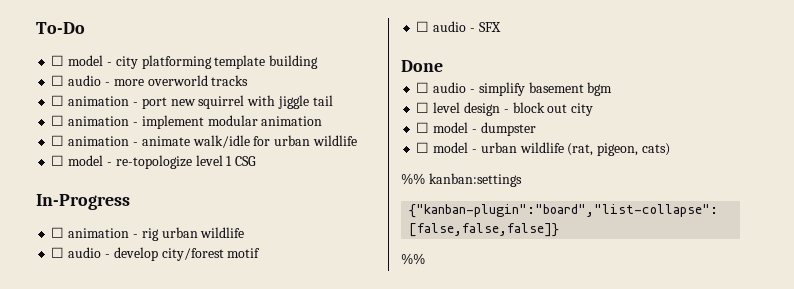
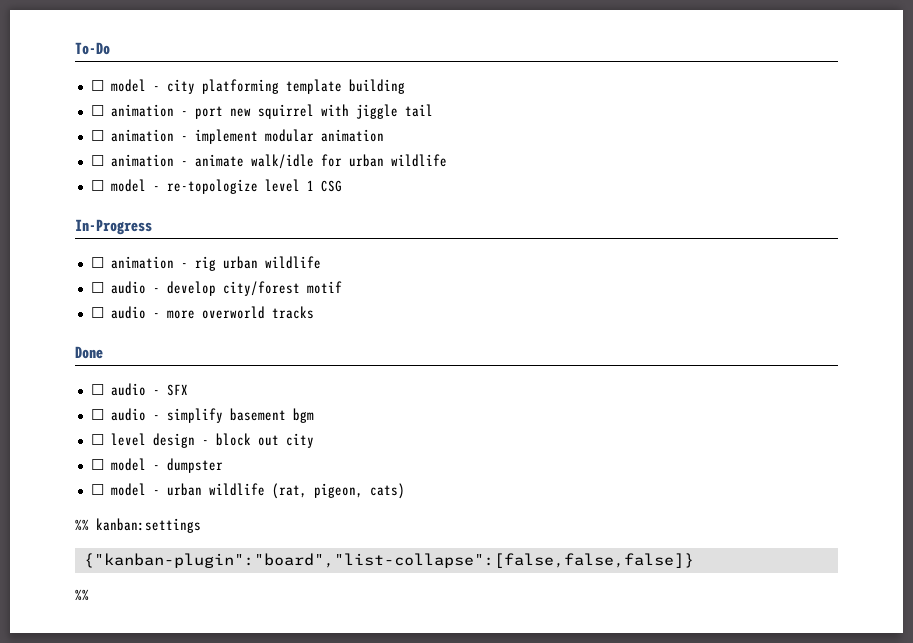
- ☐ audio - more overworld tracks
+ ☐ audio - more overworld tracks
+ Done
  ☐ audio - SFX
- Done

